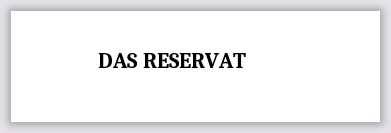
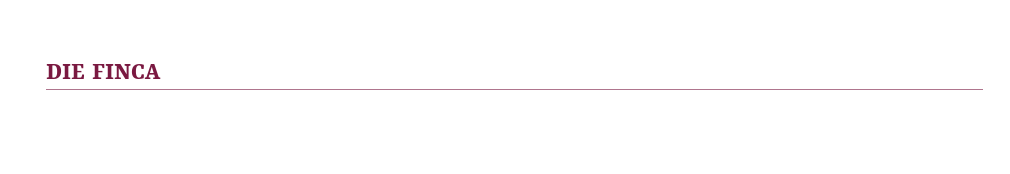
- DAS RESERVAT
+ DIE FINCA

